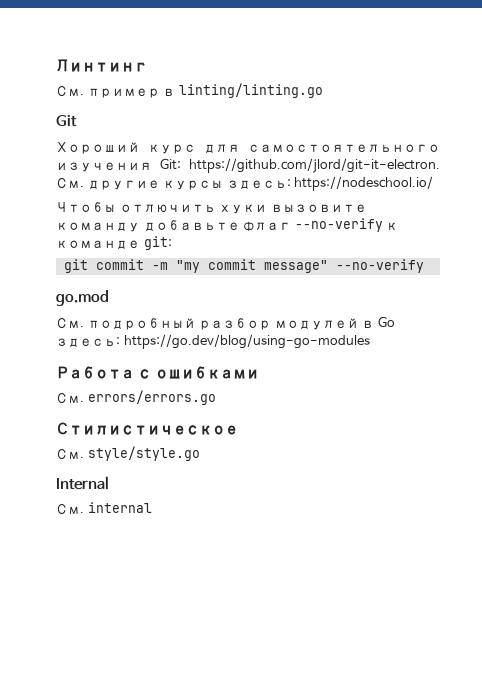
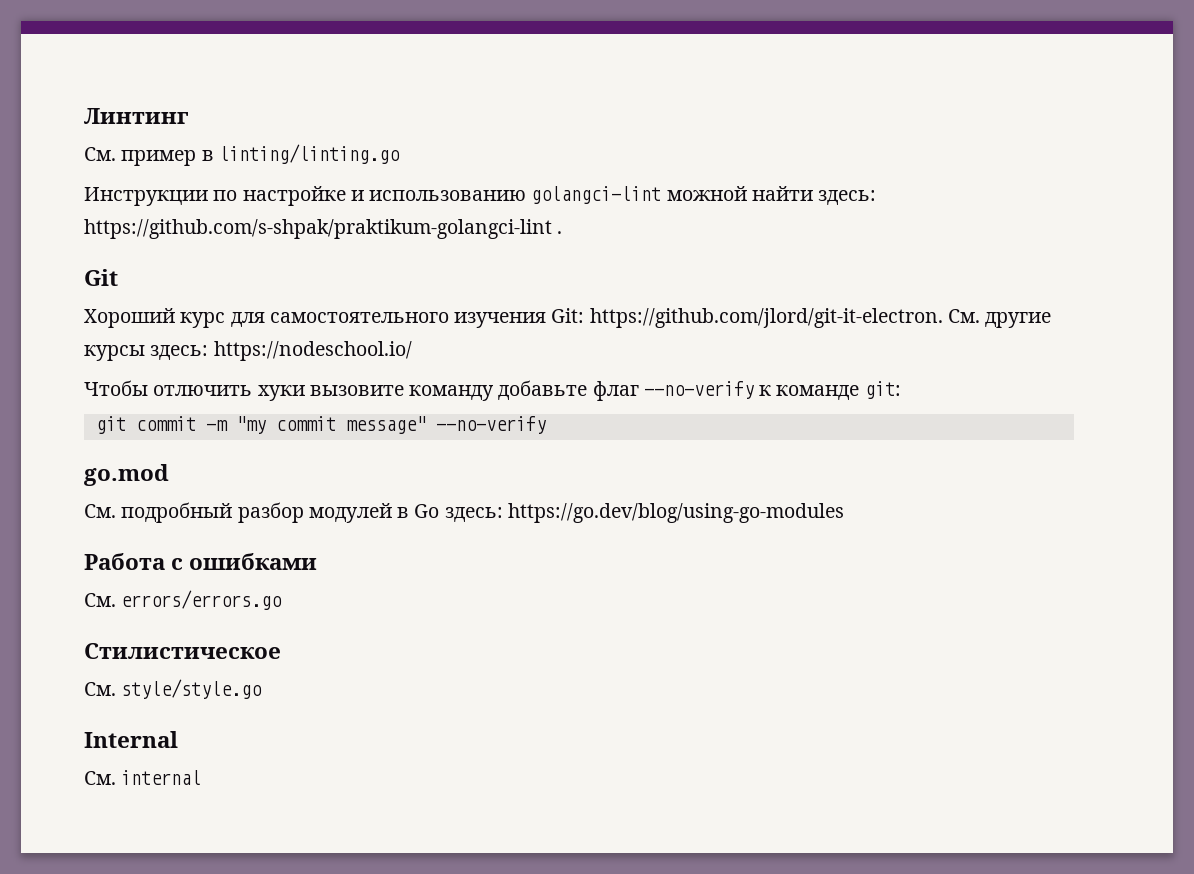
+ Инструкции по настройке и использованию golangci-lint можной найти здесь: https://github.com/s-shpak/praktikum-golangci-lint .

